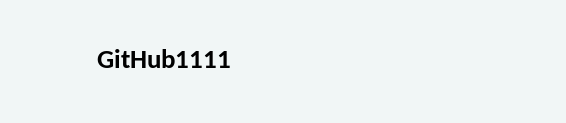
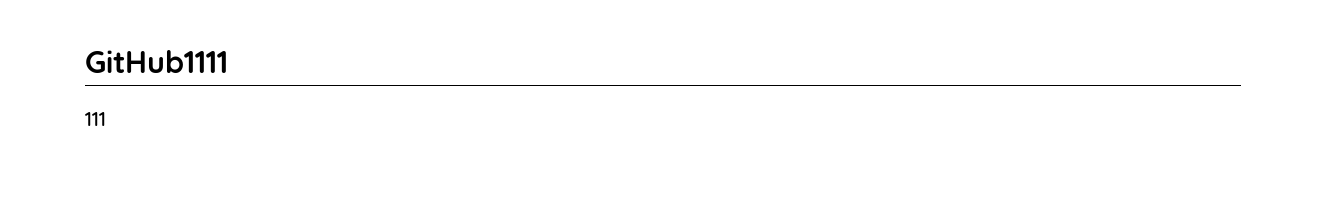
+ 111

